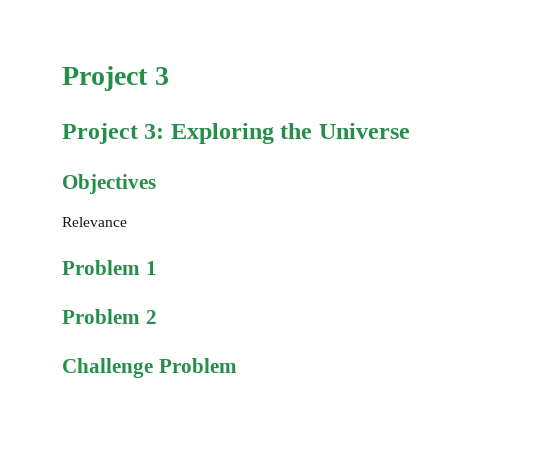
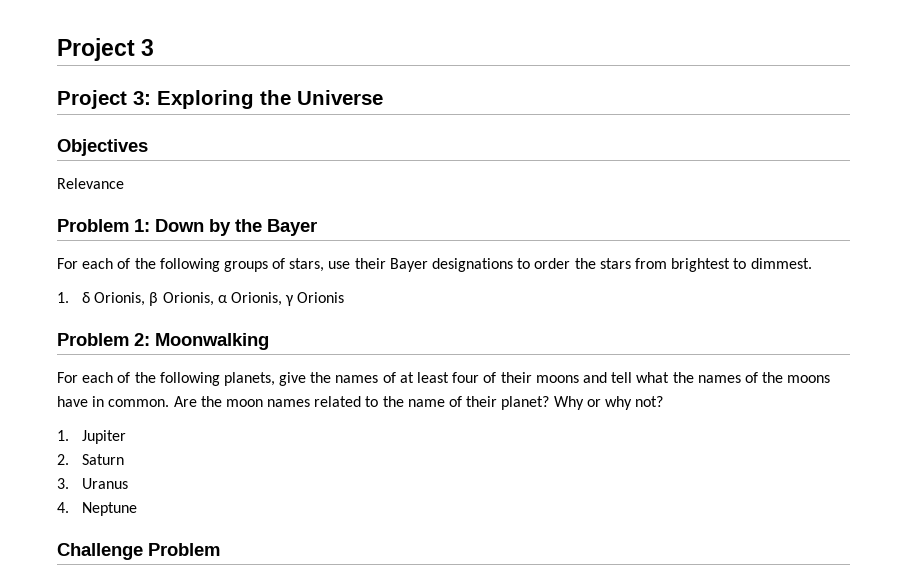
- Problem 1
- Problem 2
+ Problem 1: Down by the Bayer
+ For each of the following groups of stars, use their Bayer designations to order the stars from brightest to dimmest.
+ 1. δ Orionis, β Orionis, α Orionis, γ Orionis
+ Problem 2: Moonwalking
+ For each of the following planets, give the names of at least four of their moons and tell what the names of the moons have in common. Are the moon names related to the name of their planet? Why or why not?
+ 1. Jupiter
+ 2. Saturn
+ 3. Uranus
+ 4. Neptune

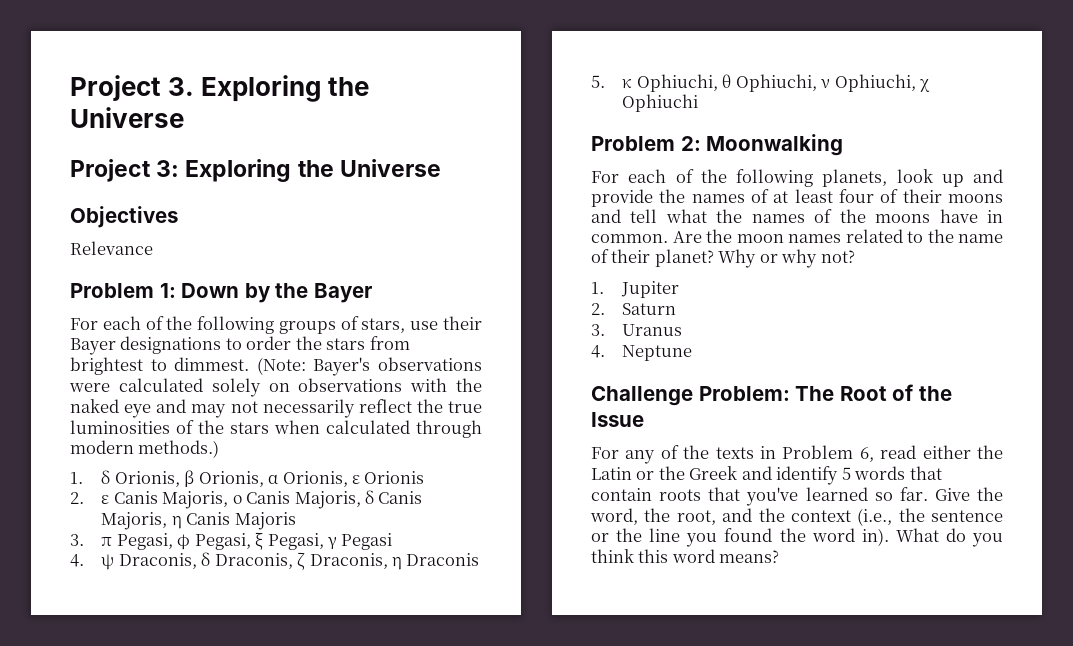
- Project 3
+ Project 3. Exploring the Universe
+ (Note: Bayer's observations were calculated solely on observations with the naked eye and may not necessarily reflect the true luminosities of the stars when calculated through modern methods.)
- 1. δ Orionis, β Orionis, α Orionis, γ Orionis
+ 1. δ Orionis, β Orionis, α Orionis, ε Orionis
+ 2. ε Canis Majoris, ο Canis Majoris, δ Canis Majoris, η Canis Majoris
+ 3. π Pegasi, φ Pegasi, ξ Pegasi, γ Pegasi
+ 4. ψ Draconis, δ Draconis, ζ Draconis, η Draconis
+ 5. κ Ophiuchi, θ Ophiuchi, ν Ophiuchi, χ Ophiuchi
- For each of the following planets, give the names of at least four of their moons and tell what the names of the moons have in common.
+ For each of the following planets, look up and provide the names of at least four of their moons and tell what the names of the moons have in common.
- Challenge Problem
+ Challenge Problem: The Root of the Issue
+ For any of the texts in Problem 6, read either the Latin or the Greek and identify 5 words that contain roots that you've learned so far. Give the word, the root, and the context (i.e., the sentence or the line you found the word in). What do you think this word means?

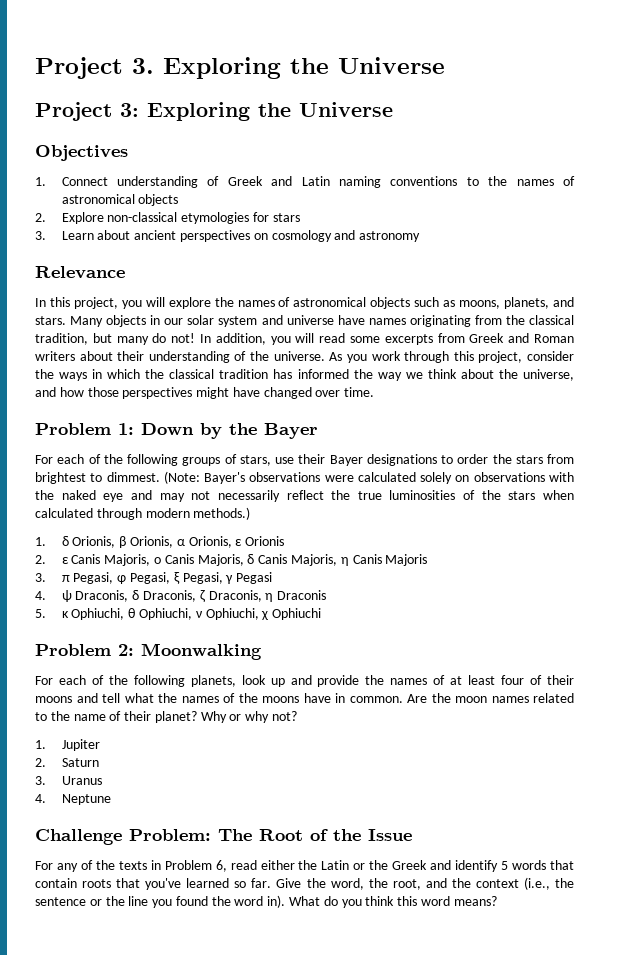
+ 1. Connect understanding of Greek and Latin naming conventions to the names of astronomical objects
+ 2. Explore non-classical etymologies for stars
+ 3. Learn about ancient perspectives on cosmology and astronomy
  Relevance
+ In this project, you will explore the names of astronomical objects such as moons, planets, and stars. Many objects in our solar system and universe have names originating from the classical tradition, but many do not! In addition, you will read some excerpts from Greek and Roman writers about their understanding of the universe. As you work through this project, consider the ways in which the classical tradition has informed the way we think about the universe, and how those perspectives might have changed over time.

